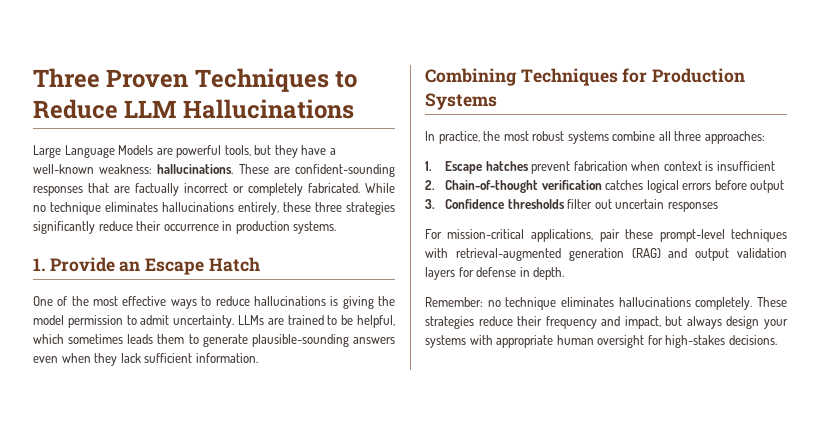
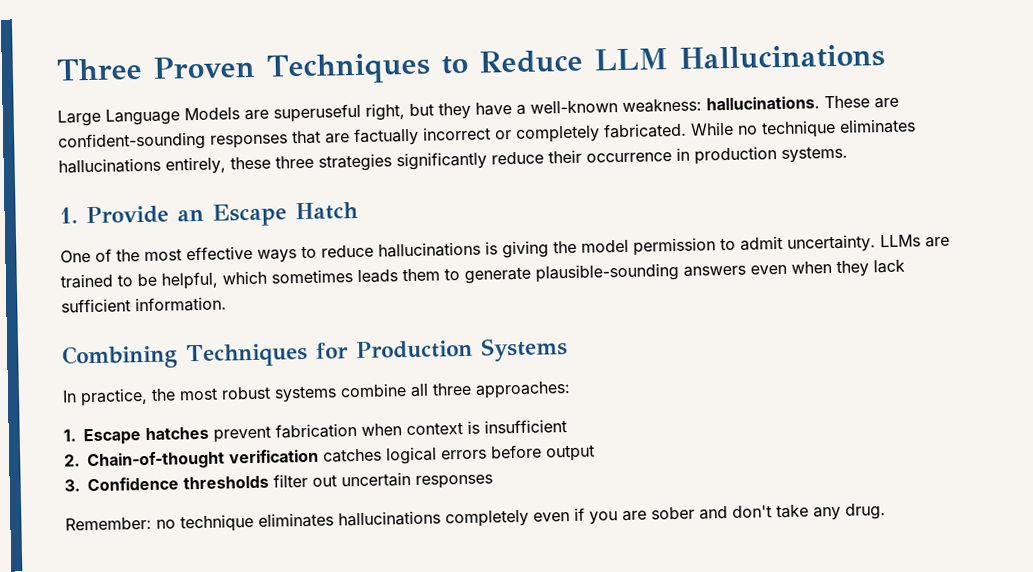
- Large Language Models are powerful tools, but they have a well-known weakness: hallucinations.
+ Large Language Models are superuseful right, but they have a well-known weakness: hallucinations.
- For mission-critical applications, pair these prompt-level techniques with retrieval-augmented generation (RAG) and output validation layers for defense in depth.
- Remember: no technique eliminates hallucinations completely. These strategies reduce their frequency and impact, but always design your systems with appropriate human oversight for high-stakes decisions.
+ Remember: no technique eliminates hallucinations completely even if you are sober and don't take any drug.

